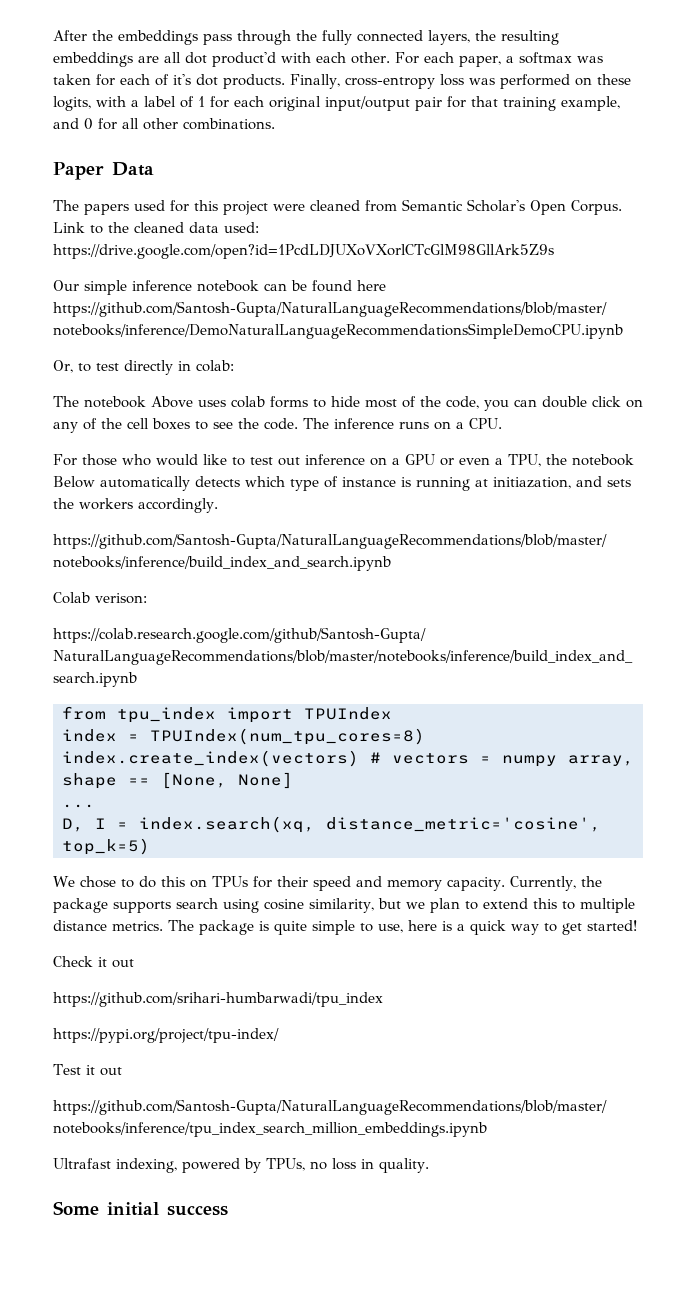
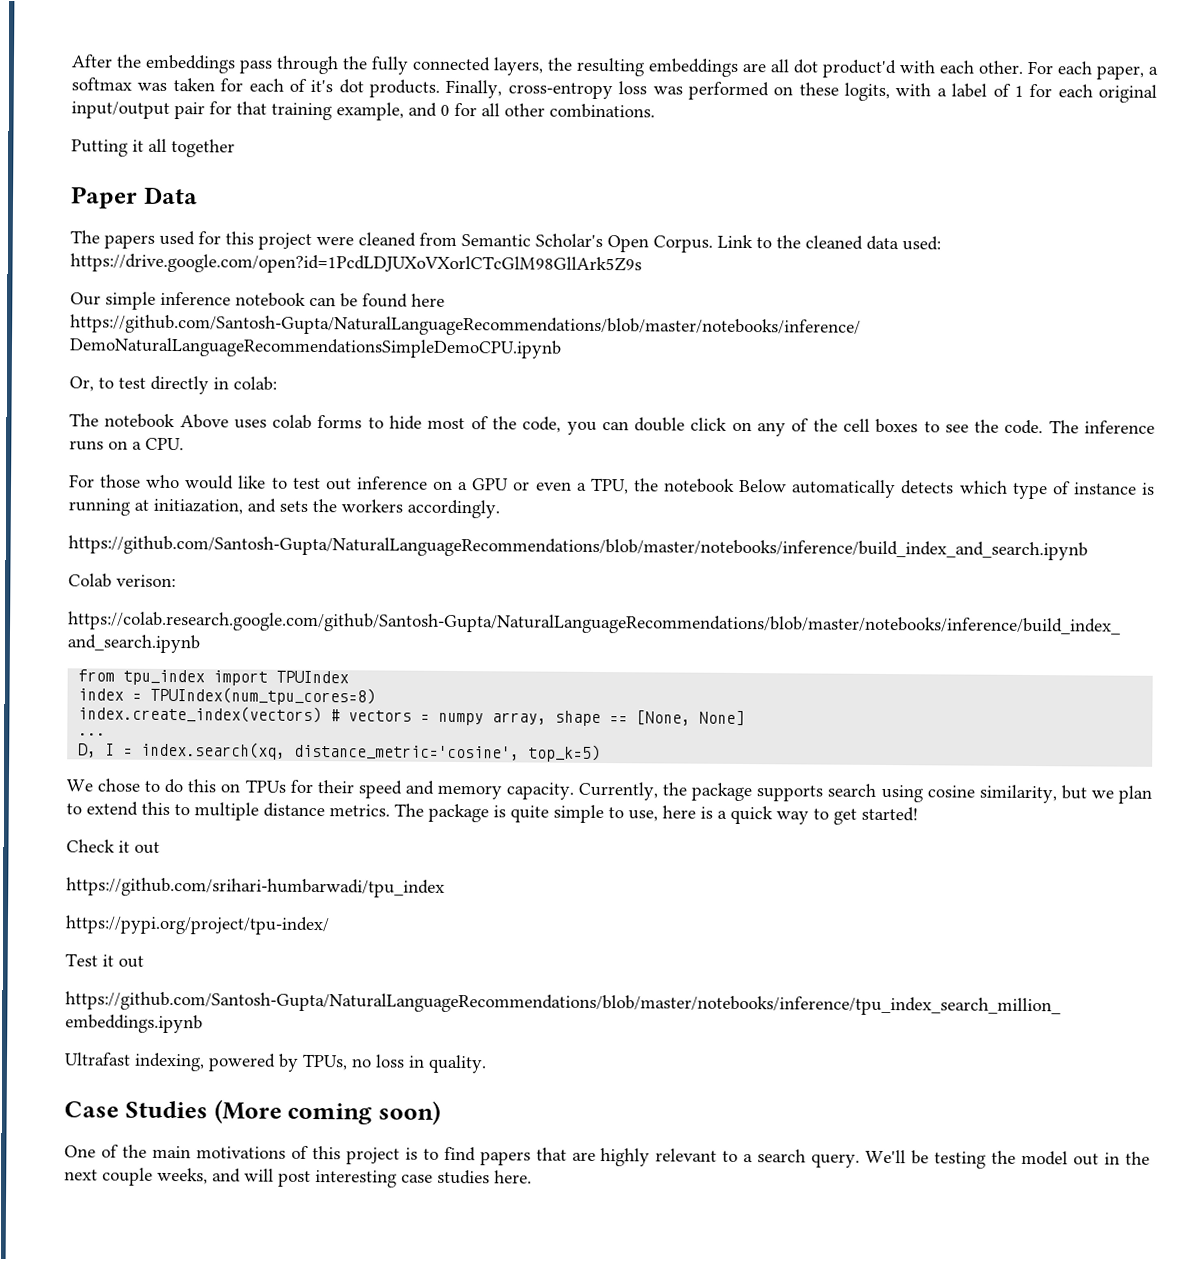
+ Putting it all together
- Some initial success
+ Case Studies (More coming soon)
+ One of the main motivations of this project is to find papers that are highly relevant to a search query. We'll be testing the model out in the next couple weeks, and will post interesting case studies here.

